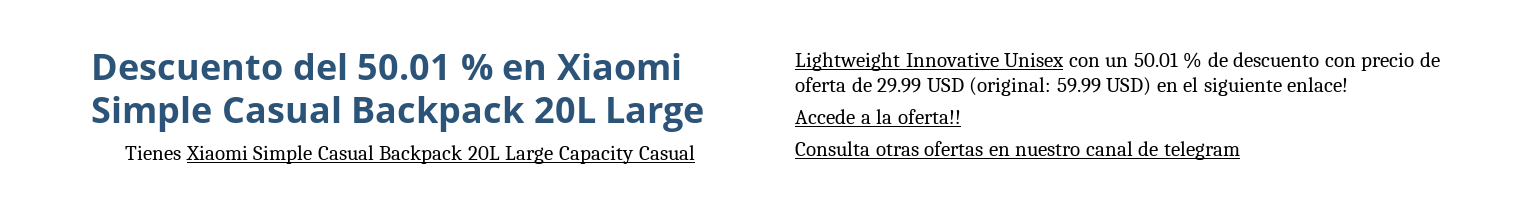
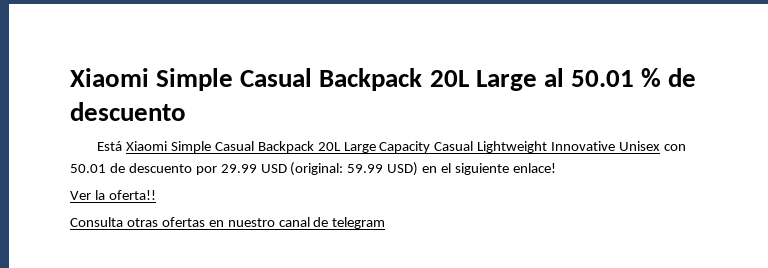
- Descuento del 50.01 % en Xiaomi Simple Casual Backpack 20L Large
- Tienes Xiaomi Simple Casual Backpack 20L Large Capacity Casual Lightweight Innovative Unisex con un 50.01 % de descuento con precio de oferta de 29.99 USD (original: 59.99 USD) en el siguiente enlace!
+ Xiaomi Simple Casual Backpack 20L Large al 50.01 % de descuento
+ Está Xiaomi Simple Casual Backpack 20L Large Capacity Casual Lightweight Innovative Unisex con 50.01 de descuento por 29.99 USD (original: 59.99 USD) en el siguiente enlace!
- Accede a la oferta!!
+ Ver la oferta!!

